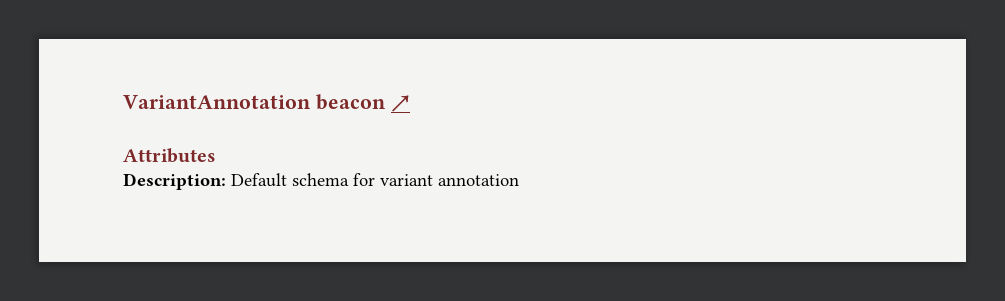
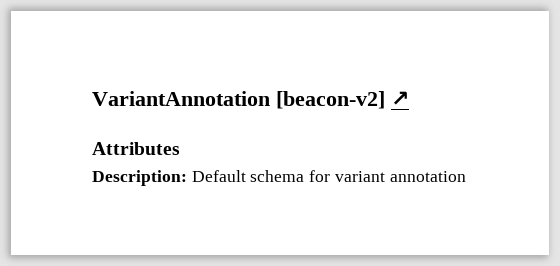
- VariantAnnotation beacon ↗
+ VariantAnnotation [beacon-v2] ↗

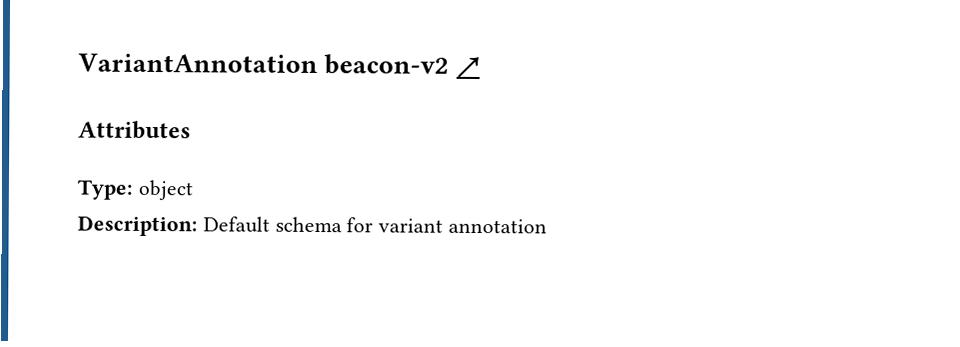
- VariantAnnotation [beacon-v2] ↗
+ VariantAnnotation beacon-v2 ↗
+ Type: object

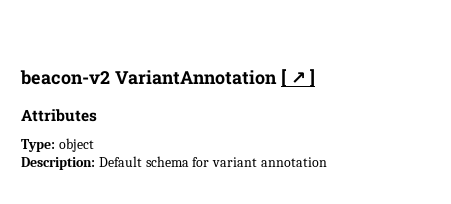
- VariantAnnotation beacon-v2 ↗
+ beacon-v2 VariantAnnotation [ ↗ ]

